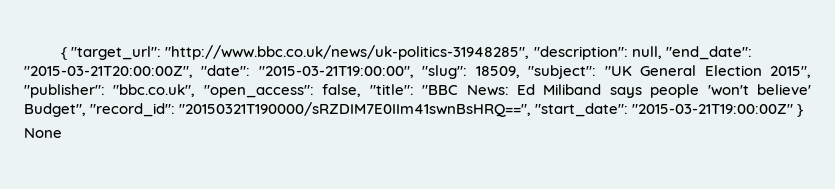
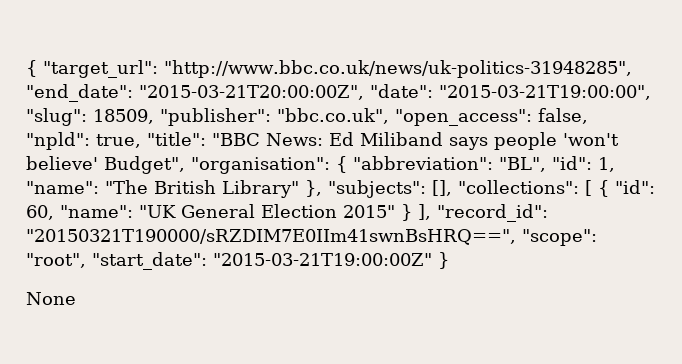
- { "target_url": "http://www.bbc.co.uk/news/uk-politics-31948285", "description": null, "end_date": "2015-03-21T20:00:00Z", "date": "2015-03-21T19:00:00", "slug": 18509, "subject": "UK General Election 2015", "publisher": "bbc.co.uk", "open_access": false, "title": "BBC News: Ed Miliband says people 'won't believe' Budget", "record_id": "20150321T190000/sRZDIM7E0IIm41swnBsHRQ==", "start_date": "2015-03-21T19:00:00Z" }
+ { "target_url": "http://www.bbc.co.uk/news/uk-politics-31948285", "end_date": "2015-03-21T20:00:00Z", "date": "2015-03-21T19:00:00", "slug": 18509, "publisher": "bbc.co.uk", "open_access": false, "npld": true, "title": "BBC News: Ed Miliband says people 'won't believe' Budget", "organisation": { "abbreviation": "BL", "id": 1, "name": "The British Library" }, "subjects": [], "collections": [ { "id": 60, "name": "UK General Election 2015" } ], "record_id": "20150321T190000/sRZDIM7E0IIm41swnBsHRQ==", "scope": "root", "start_date": "2015-03-21T19:00:00Z" }

